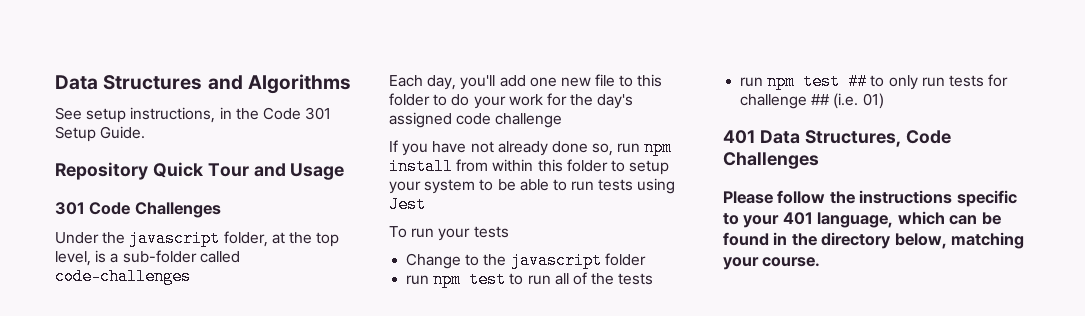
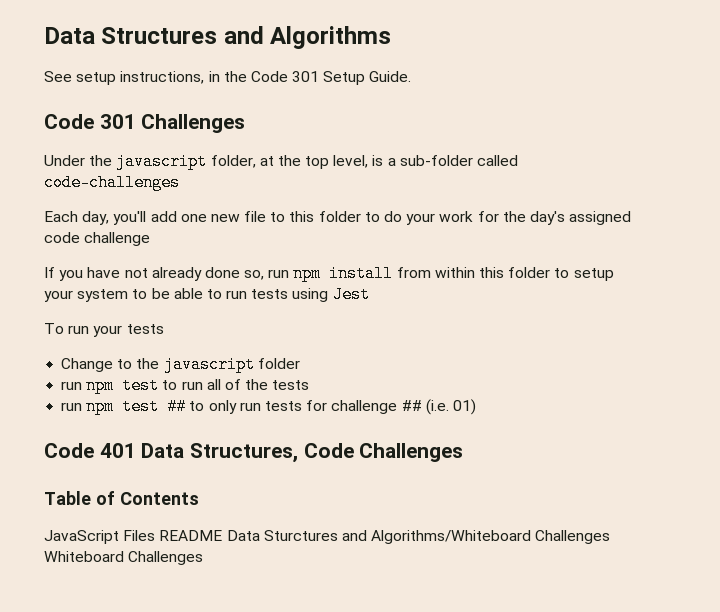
- Repository Quick Tour and Usage
- 301 Code Challenges
+ Code 301 Challenges
- 401 Data Structures, Code Challenges
+ Code 401 Data Structures, Code Challenges
- Please follow the instructions specific to your 401 language, which can be found in the directory below, matching your course.
+ Table of Contents
+ JavaScript Files README Data Sturctures and Algorithms/Whiteboard Challenges Whiteboard Challenges

